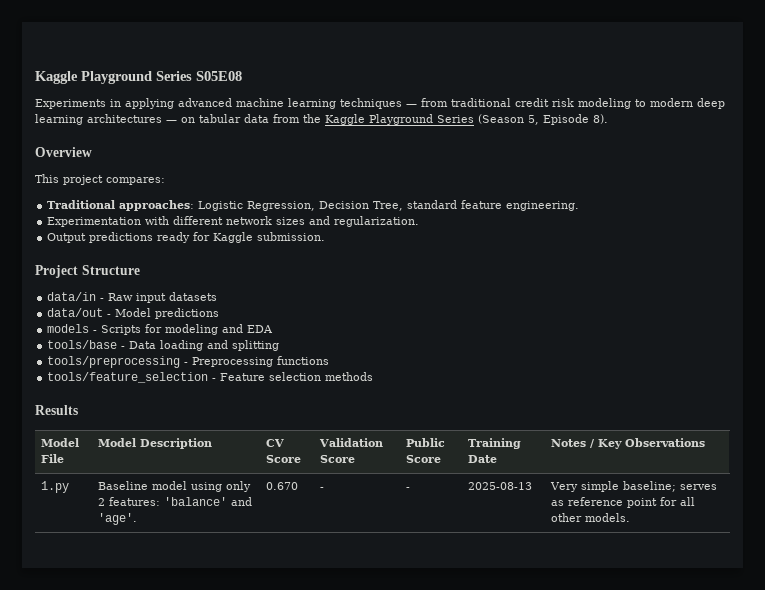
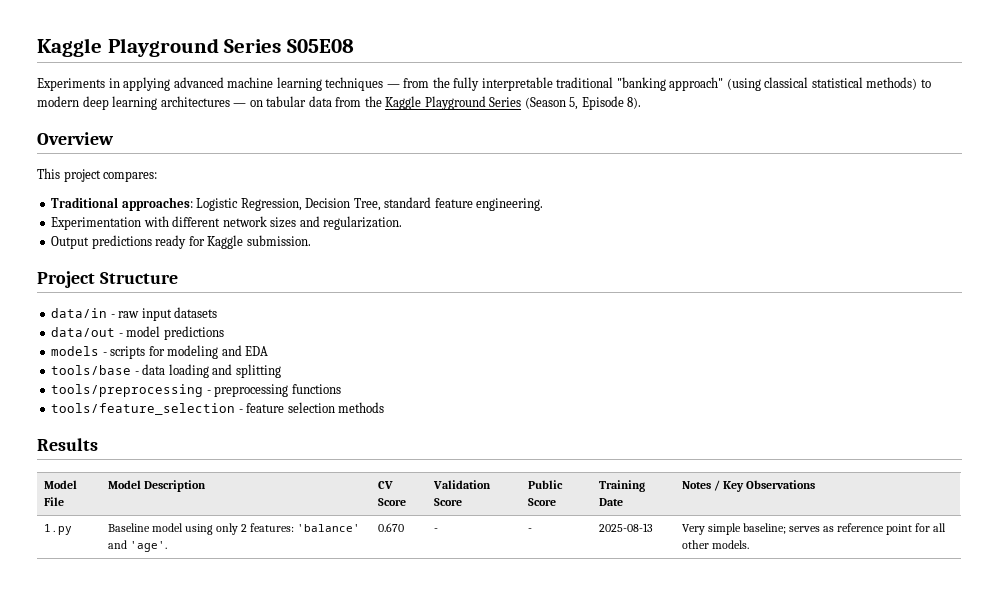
- Experiments in applying advanced machine learning techniques — from traditional credit risk modeling to modern deep learning architectures — on tabular data from the Kaggle Playground Series (Season 5, Episode 8).
+ Experiments in applying advanced machine learning techniques — from the fully interpretable traditional "banking approach" (using classical statistical methods) to modern deep learning architectures — on tabular data from the Kaggle Playground Series (Season 5, Episode 8).
- data/in - Raw input datasets
+ data/in - raw input datasets
- data/out - Model predictions
+ data/out - model predictions
- models - Scripts for modeling and EDA
+ models - scripts for modeling and EDA
- tools/base - Data loading and splitting
+ tools/base - data loading and splitting
- tools/preprocessing - Preprocessing functions
+ tools/preprocessing - preprocessing functions
- tools/feature_selection - Feature selection methods
+ tools/feature_selection - feature selection methods

